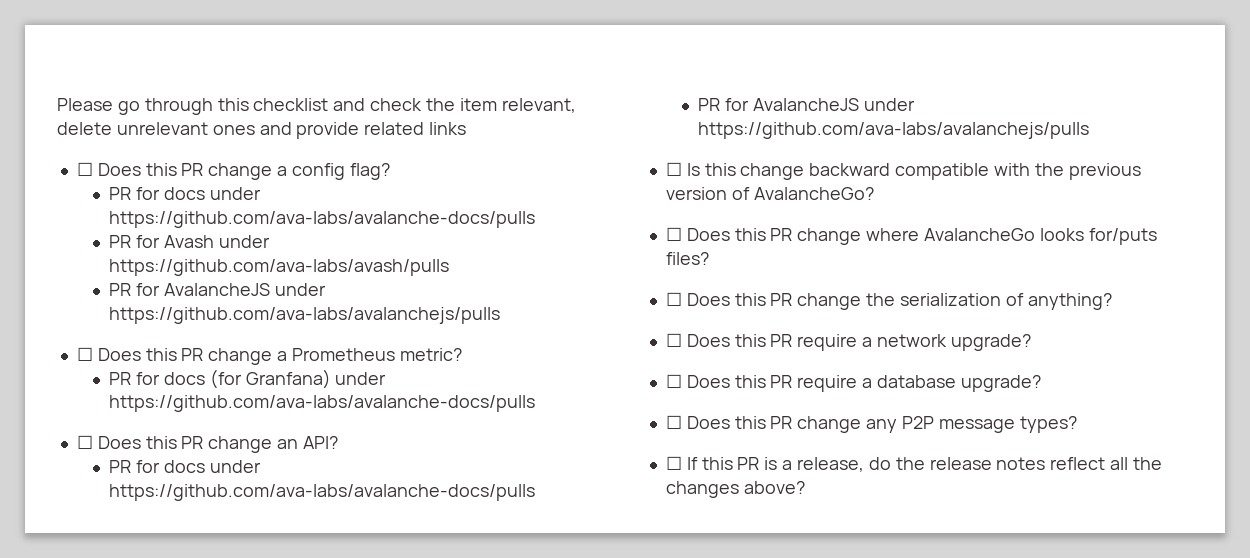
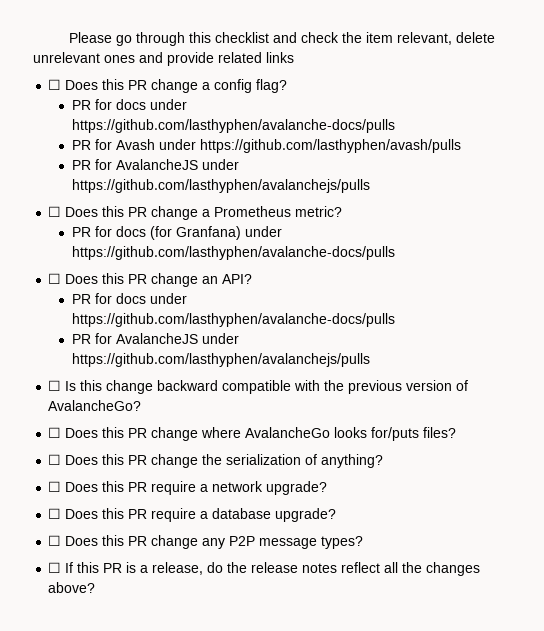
  ☐ Does this PR change a config flag?
- PR for docs under https://github.com/ava-labs/avalanche-docs/pulls
+ PR for docs under https://github.com/lasthyphen/avalanche-docs/pulls
- PR for Avash under https://github.com/ava-labs/avash/pulls
- PR for AvalancheJS under https://github.com/ava-labs/avalanchejs/pulls
+ PR for Avash under https://github.com/lasthyphen/avash/pulls
+ PR for AvalancheJS under https://github.com/lasthyphen/avalanchejs/pulls
- PR for docs (for Granfana) under https://github.com/ava-labs/avalanche-docs/pulls
+ PR for docs (for Granfana) under https://github.com/lasthyphen/avalanche-docs/pulls
  ☐ Does this PR change an API?
- PR for docs under https://github.com/ava-labs/avalanche-docs/pulls
- PR for AvalancheJS under https://github.com/ava-labs/avalanchejs/pulls
+ PR for docs under https://github.com/lasthyphen/avalanche-docs/pulls
+ PR for AvalancheJS under https://github.com/lasthyphen/avalanchejs/pulls

